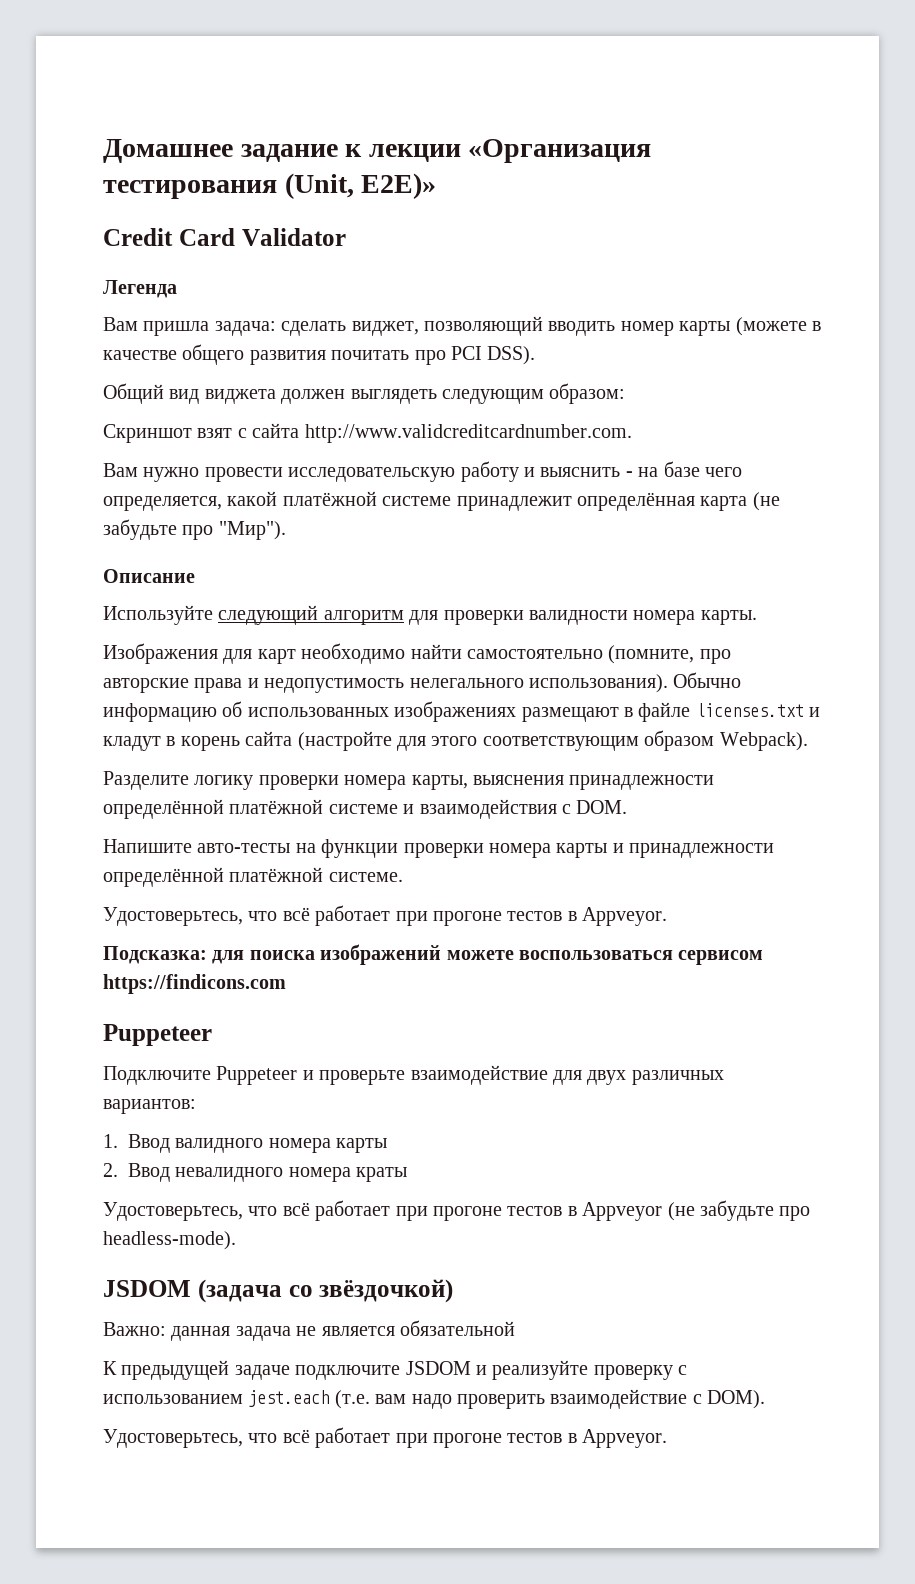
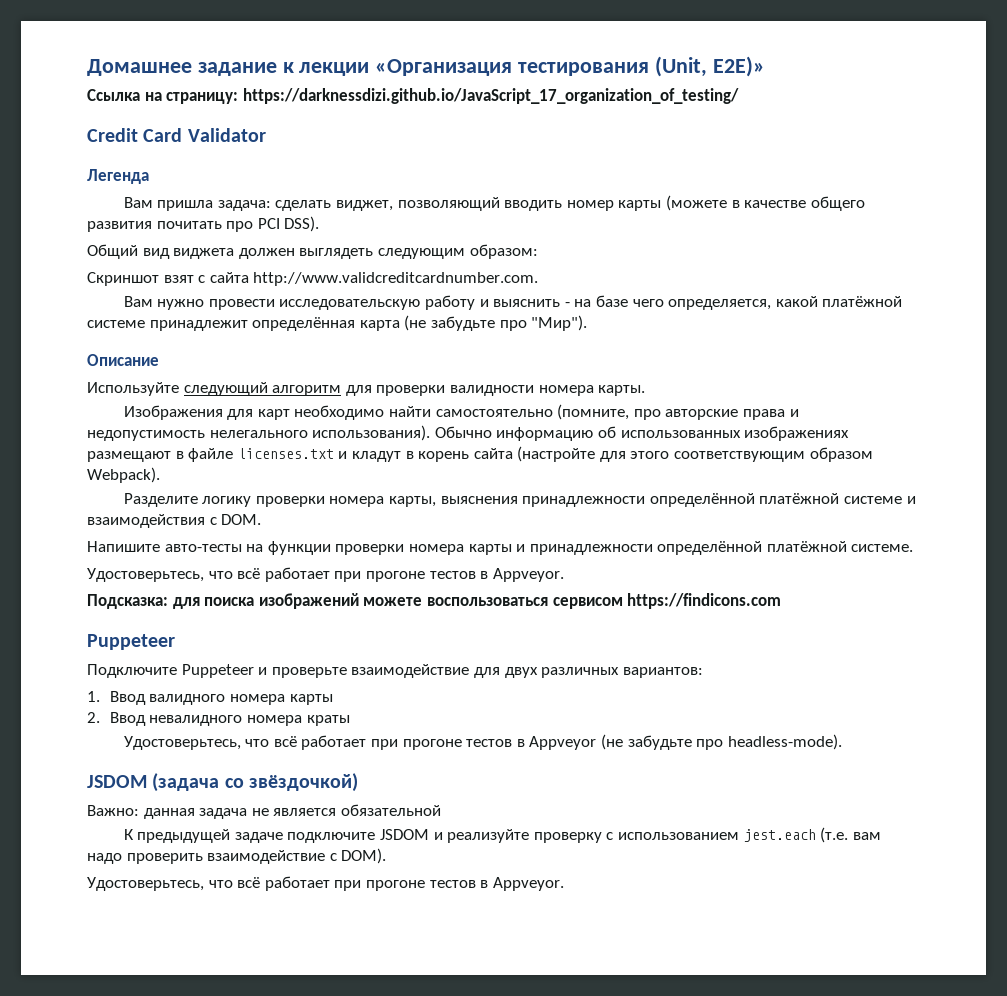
+ Ссылка на страницу: https://darknessdizi.github.io/JavaScript_17_organization_of_testing/

